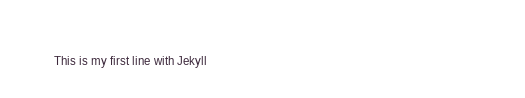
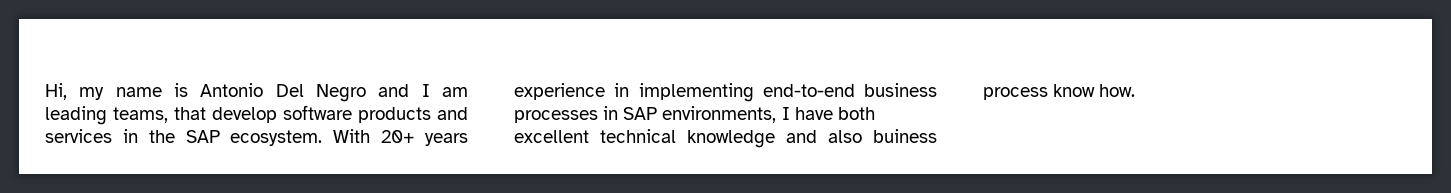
- This is my first line with Jekyll
+ Hi, my name is Antonio Del Negro and I am leading teams, that develop software products and services in the SAP ecosystem. With 20+ years experience in implementing end-to-end business processes in SAP environments, I have both excellent technical knowledge and also buiness process know how.

